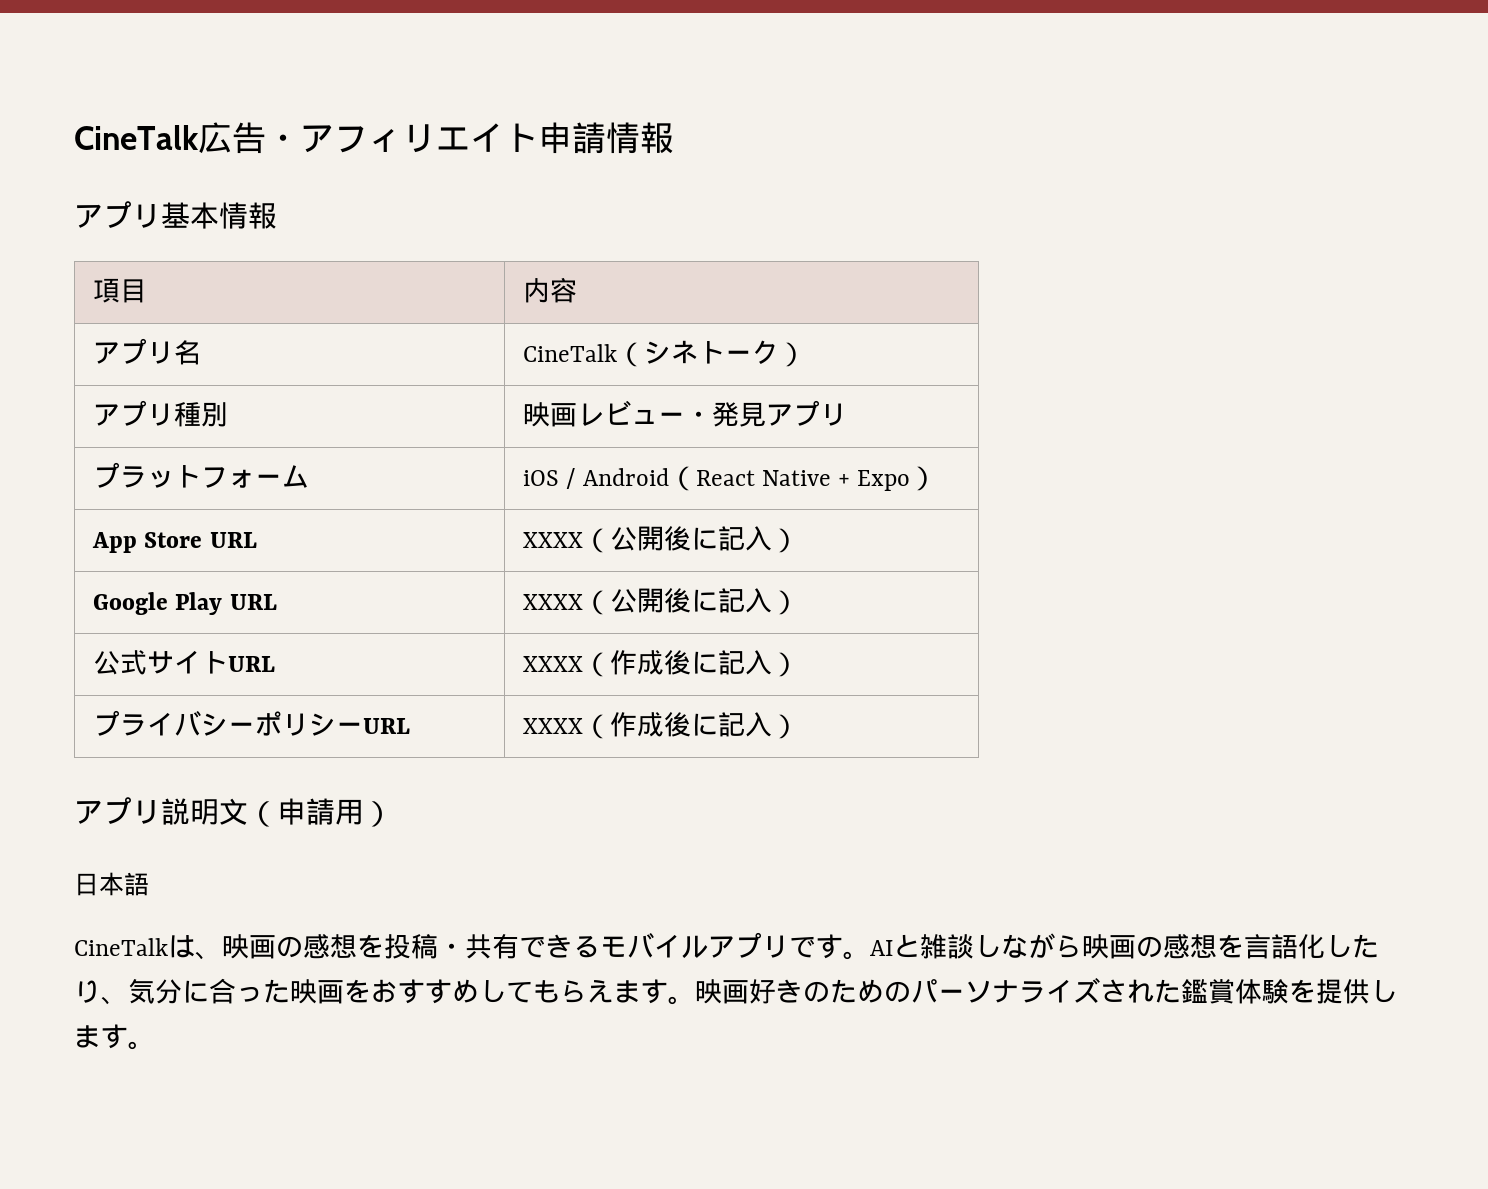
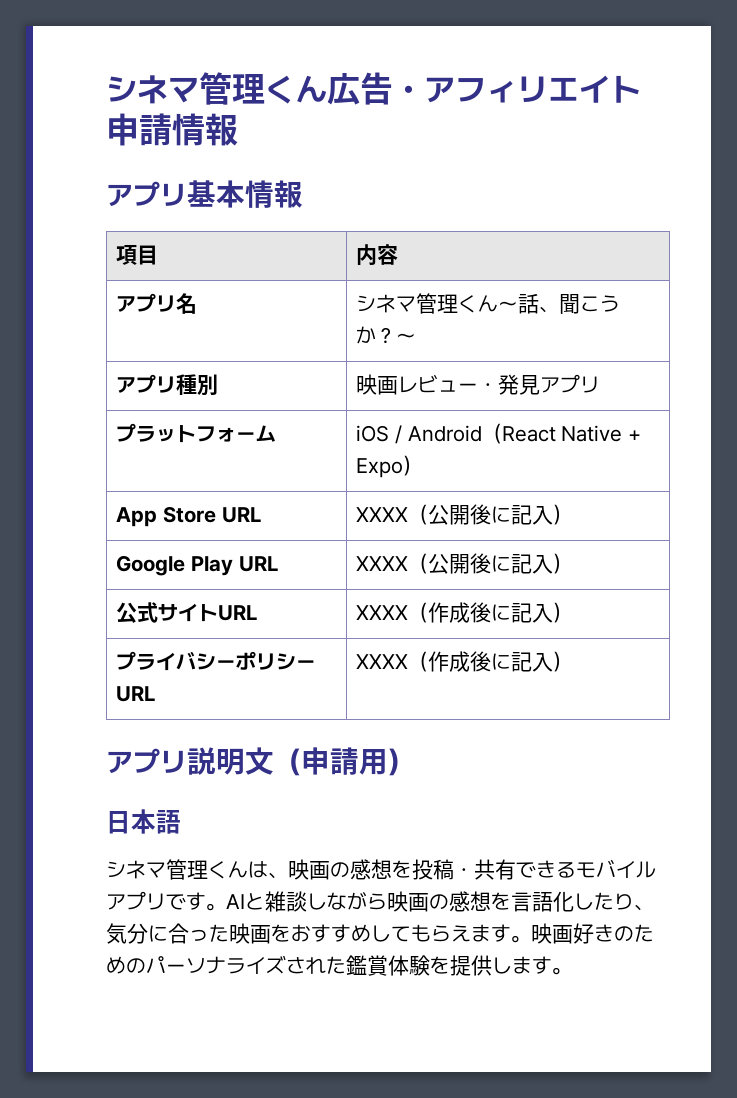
- CineTalk広告・アフィリエイト申請情報
+ シネマ管理くん広告・アフィリエイト申請情報
- アプリ名 | CineTalk（シネトーク）
+ アプリ名 | シネマ管理くん〜話、聞こうか？〜
- CineTalkは、映画の感想を投稿・共有できるモバイルアプリです。
+ シネマ管理くんは、映画の感想を投稿・共有できるモバイルアプリです。

